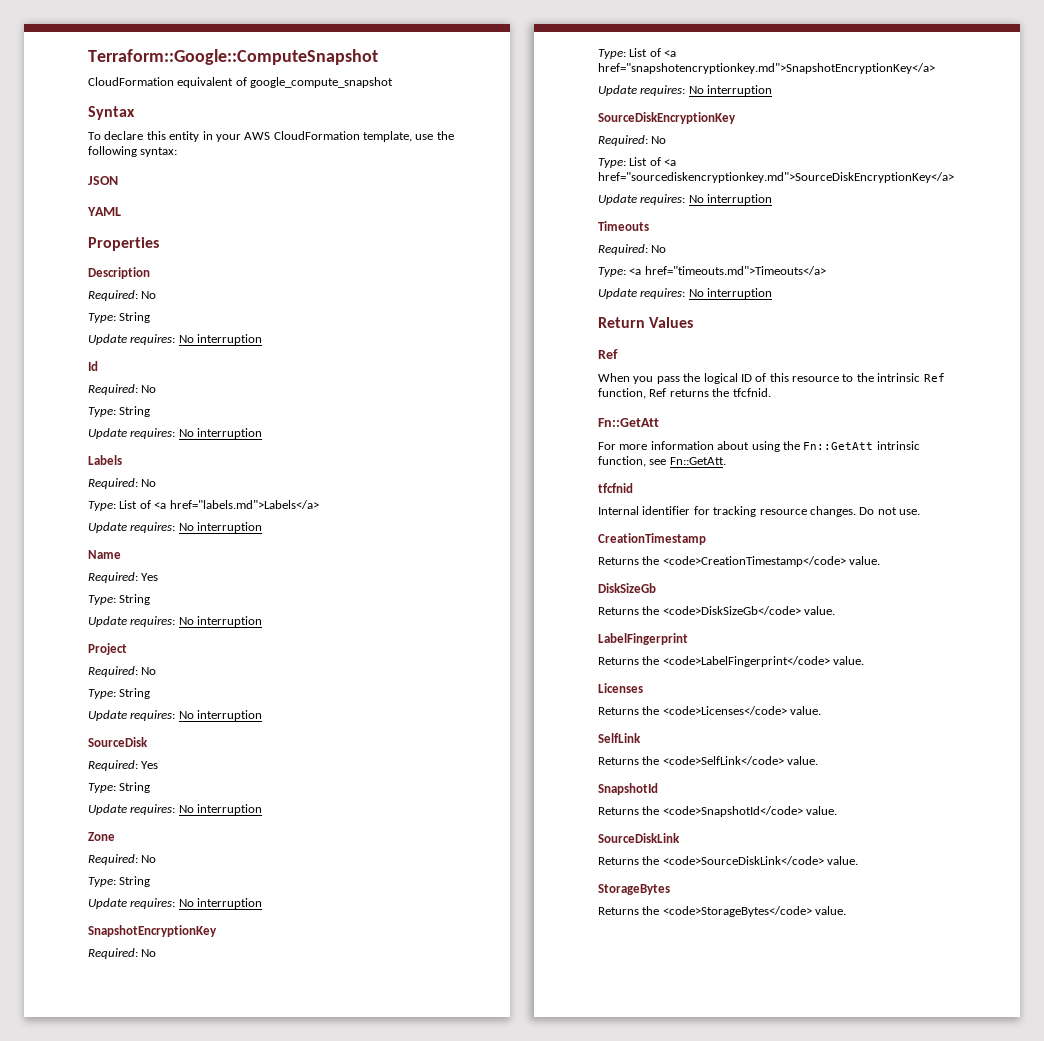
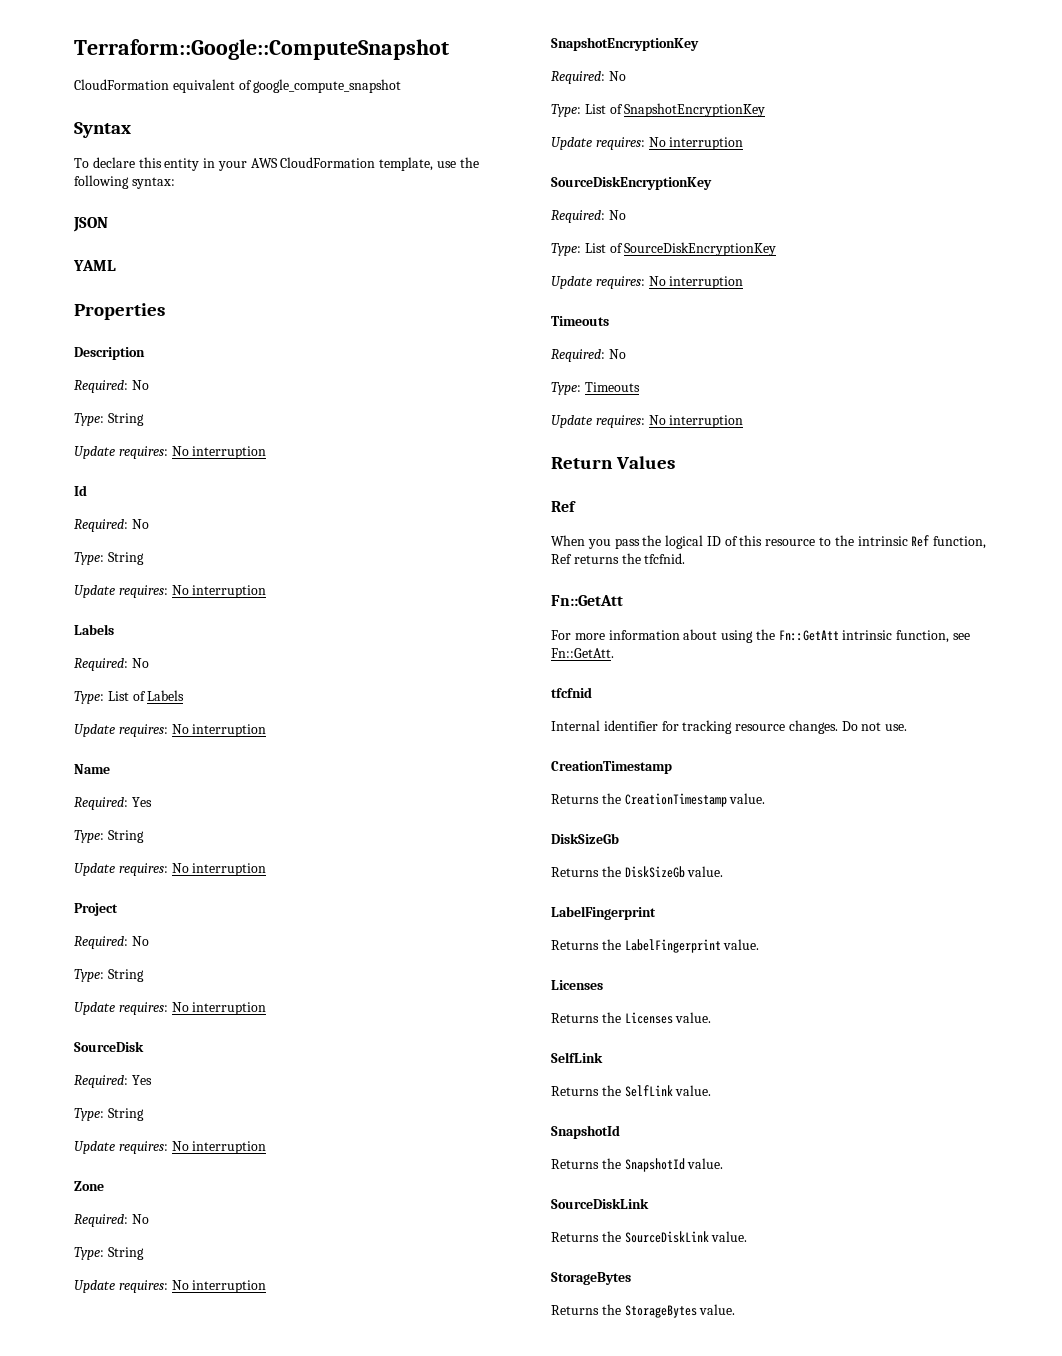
- Type: List of <a href="labels.md">Labels</a>
+ Type: List of Labels
- Type: List of <a href="snapshotencryptionkey.md">SnapshotEncryptionKey</a>
+ Type: List of SnapshotEncryptionKey
- Type: List of <a href="sourcediskencryptionkey.md">SourceDiskEncryptionKey</a>
+ Type: List of SourceDiskEncryptionKey
- Type: <a href="timeouts.md">Timeouts</a>
+ Type: Timeouts
- Returns the <code>CreationTimestamp</code> value.
+ Returns the CreationTimestamp value.
- Returns the <code>DiskSizeGb</code> value.
+ Returns the DiskSizeGb value.
- Returns the <code>LabelFingerprint</code> value.
+ Returns the LabelFingerprint value.
- Returns the <code>Licenses</code> value.
+ Returns the Licenses value.
- Returns the <code>SelfLink</code> value.
+ Returns the SelfLink value.
- Returns the <code>SnapshotId</code> value.
+ Returns the SnapshotId value.
- Returns the <code>SourceDiskLink</code> value.
+ Returns the SourceDiskLink value.
- Returns the <code>StorageBytes</code> value.
+ Returns the StorageBytes value.

